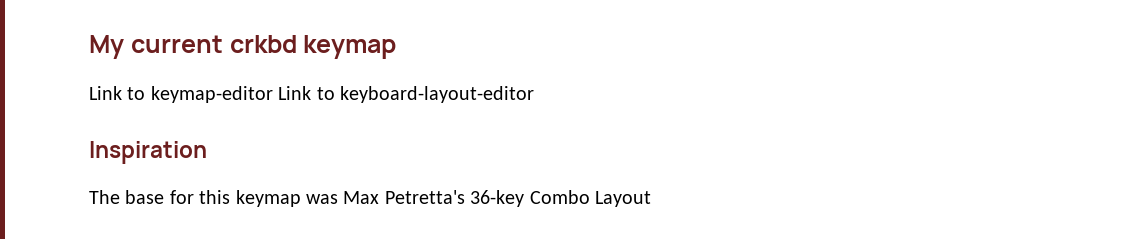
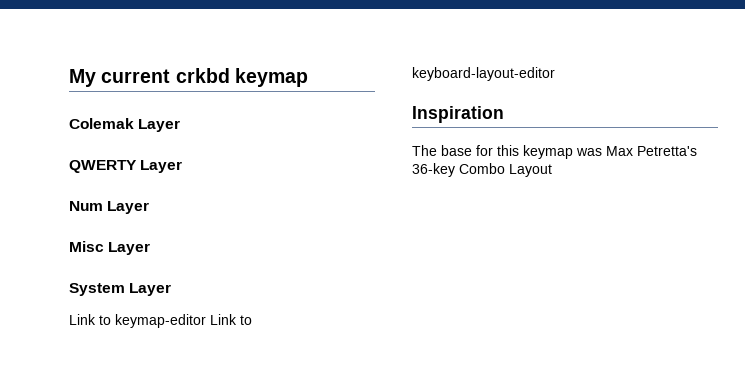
+ Colemak Layer
+ QWERTY Layer
+ Num Layer
+ Misc Layer
+ System Layer

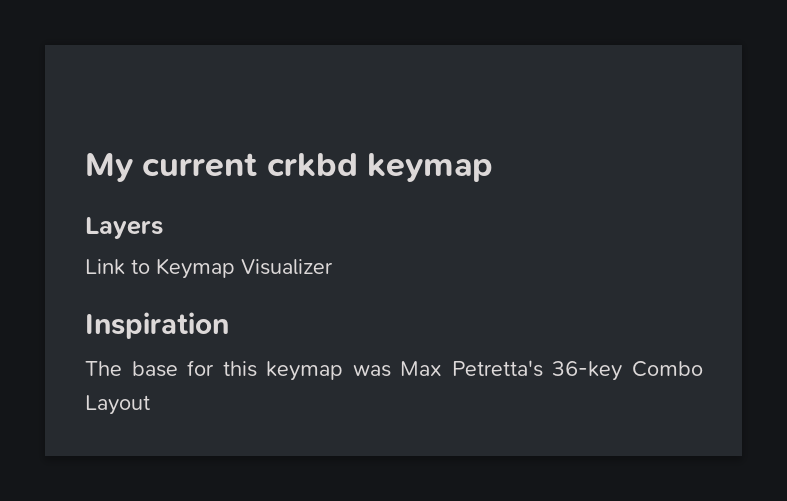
- Colemak Layer
- QWERTY Layer
- Num Layer
- Misc Layer
- System Layer
- Link to keymap-editor Link to keyboard-layout-editor
+ Layers
+ Link to Keymap Visualizer

